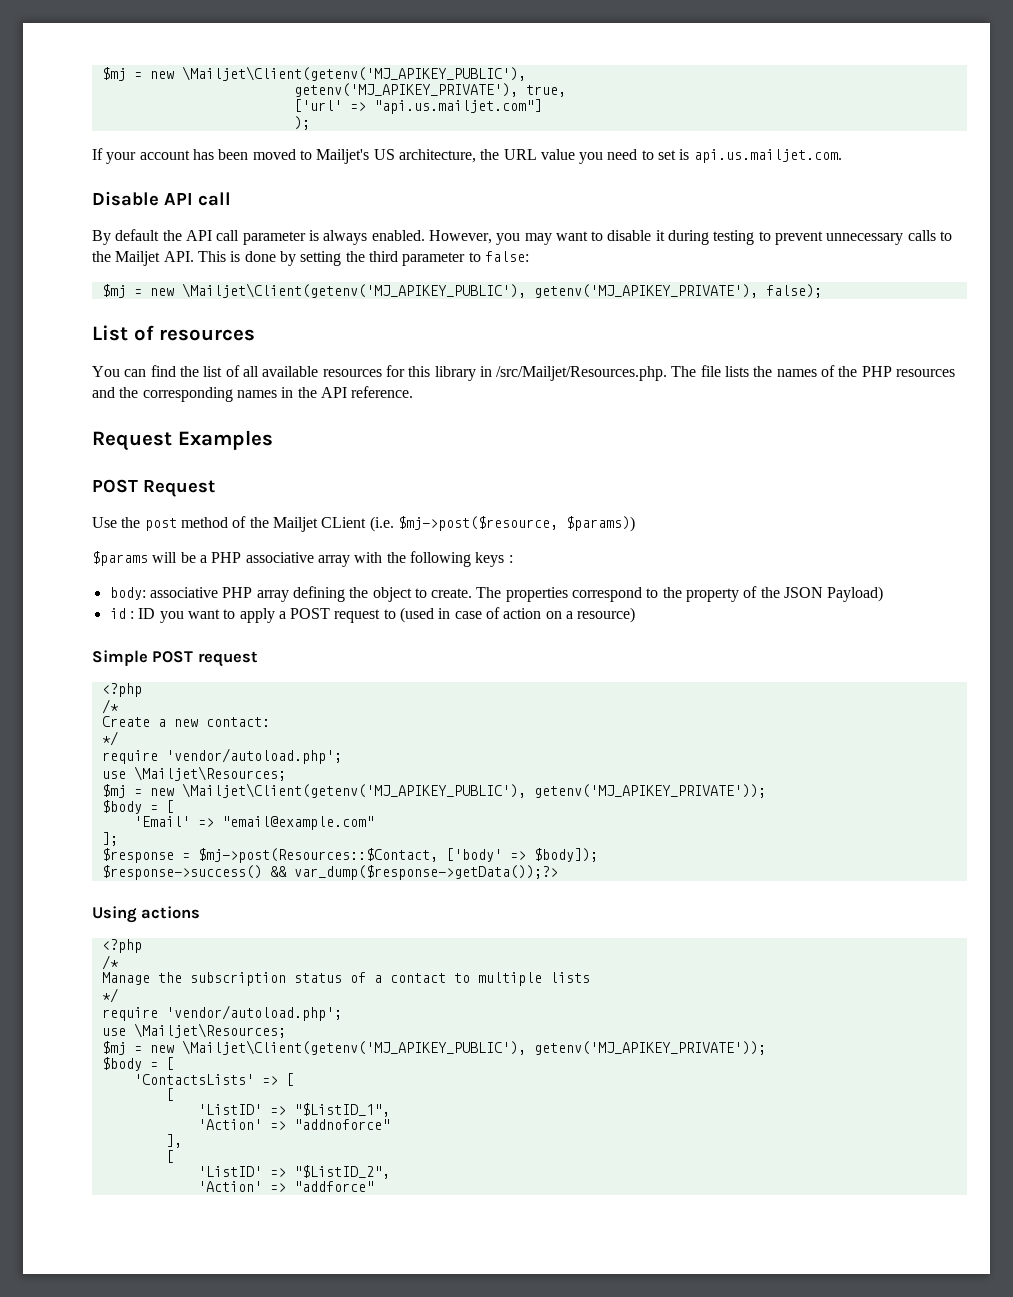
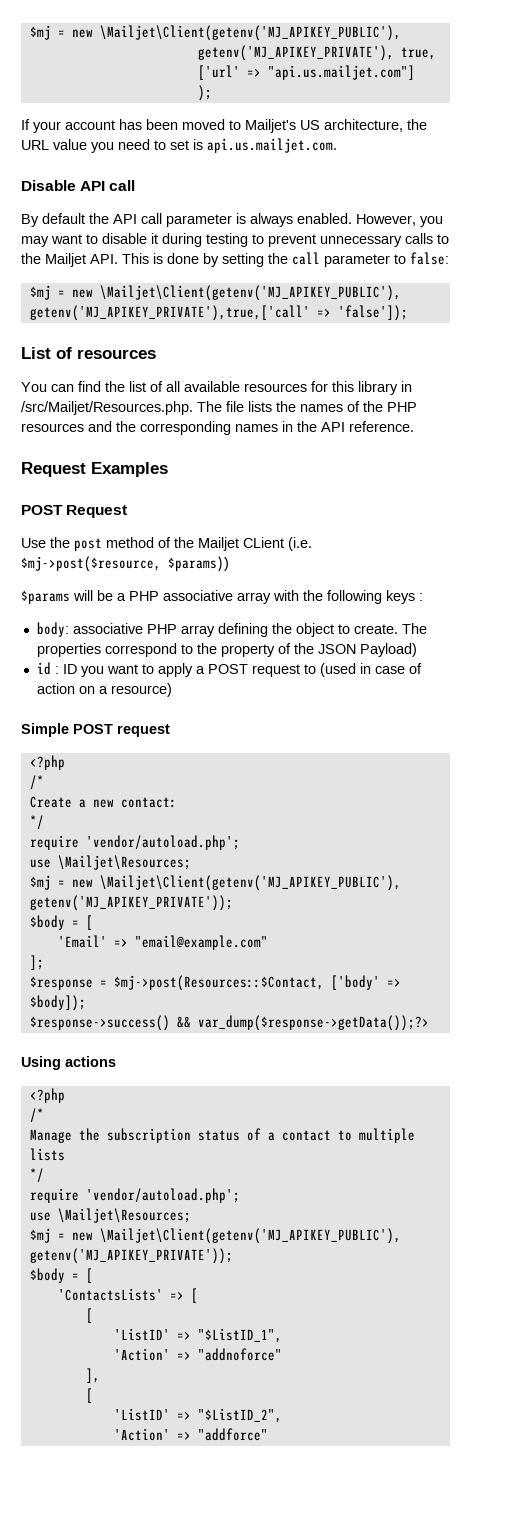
- However, you may want to disable it during testing to prevent unnecessary calls to the Mailjet API. This is done by setting the third parameter to false:
+ However, you may want to disable it during testing to prevent unnecessary calls to the Mailjet API. This is done by setting the call parameter to false:
- $mj = new \Mailjet\Client(getenv('MJ_APIKEY_PUBLIC'), getenv('MJ_APIKEY_PRIVATE'), false);
+ $mj = new \Mailjet\Client(getenv('MJ_APIKEY_PUBLIC'), getenv('MJ_APIKEY_PRIVATE'),true,['call' => 'false']);

